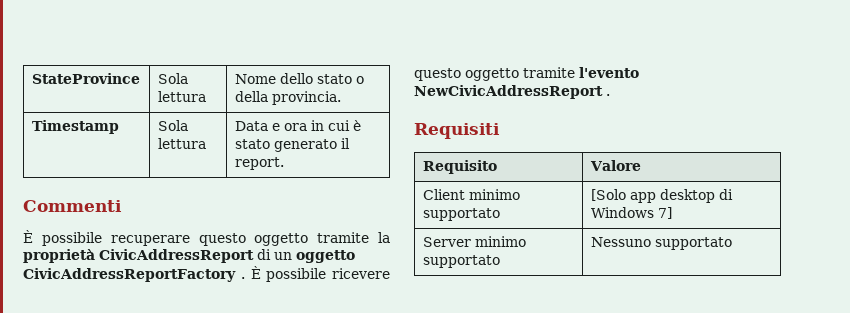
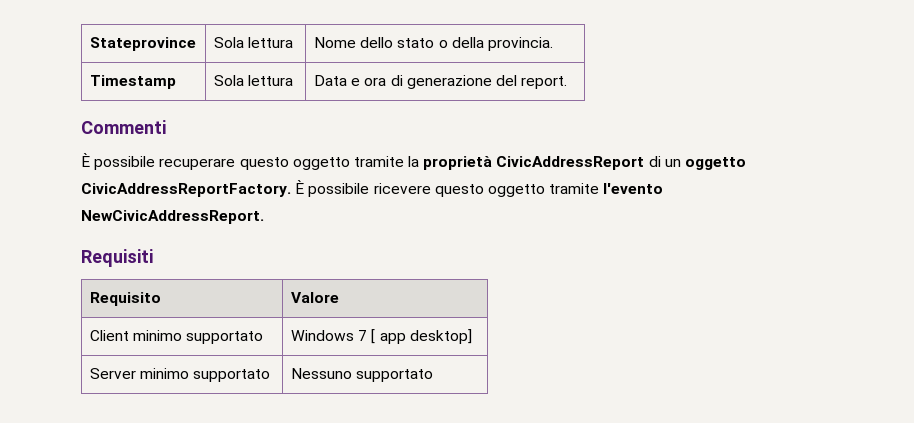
- StateProvince | Sola lettura | Nome dello stato o della provincia.
+ Stateprovince | Sola lettura | Nome dello stato o della provincia.
- Timestamp | Sola lettura | Data e ora in cui è stato generato il report.
+ Timestamp | Sola lettura | Data e ora di generazione del report.
- È possibile recuperare questo oggetto tramite la proprietà CivicAddressReport di un oggetto CivicAddressReportFactory .
+ È possibile recuperare questo oggetto tramite la proprietà CivicAddressReport di un oggetto CivicAddressReportFactory.
- È possibile ricevere questo oggetto tramite l'evento NewCivicAddressReport .
+ È possibile ricevere questo oggetto tramite l'evento NewCivicAddressReport.
- Client minimo supportato | [Solo app desktop di Windows 7]
+ Client minimo supportato | Windows 7 [ app desktop]

